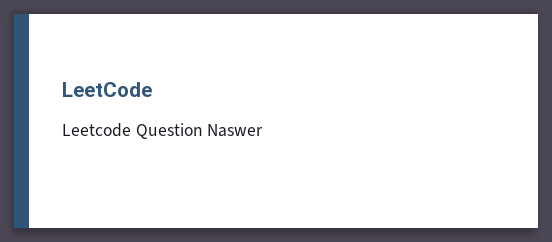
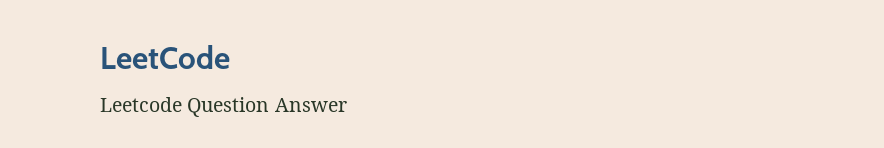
- Leetcode Question Naswer
+ Leetcode Question Answer

